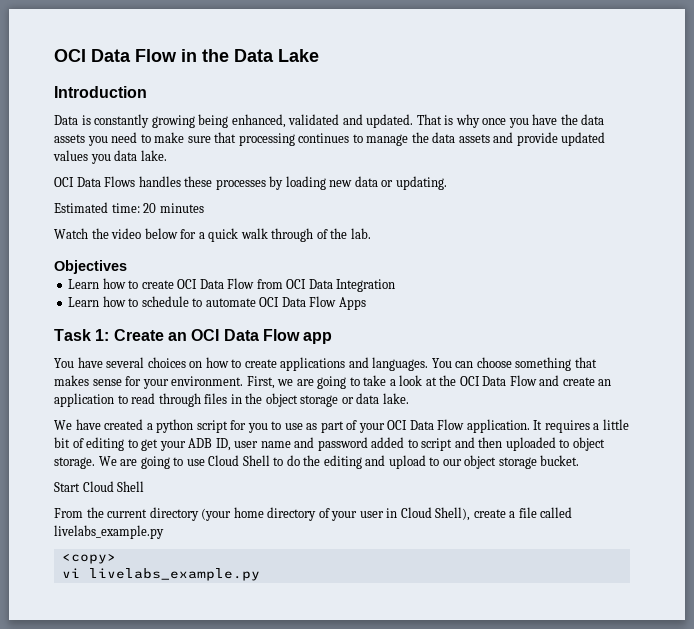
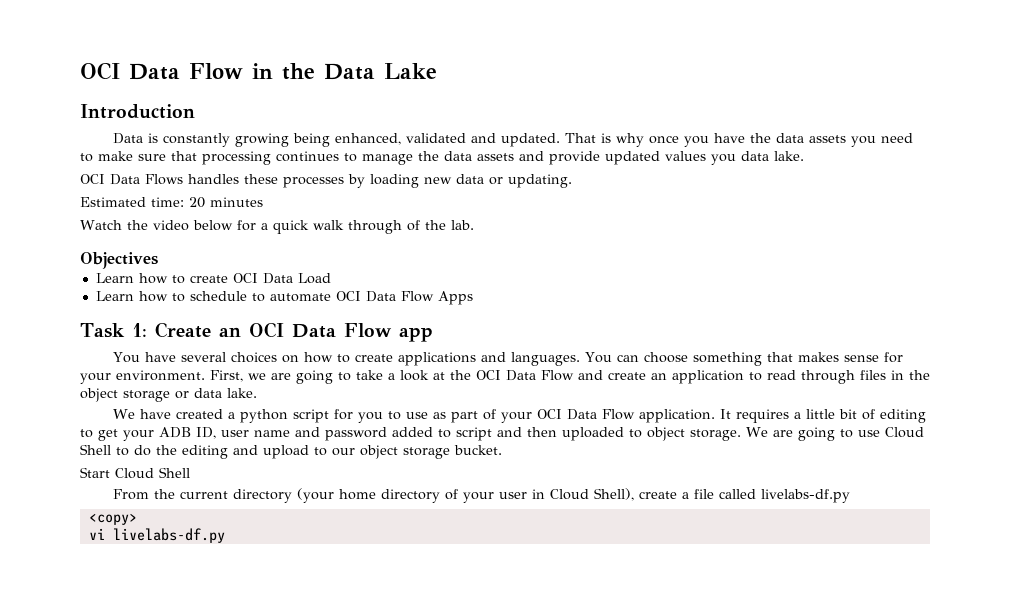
- Learn how to create OCI Data Flow from OCI Data Integration
+ Learn how to create OCI Data Load
- From the current directory (your home directory of your user in Cloud Shell), create a file called livelabs_example.py
+ From the current directory (your home directory of your user in Cloud Shell), create a file called livelabs-df.py
- vi livelabs_example.py
+ vi livelabs-df.py

